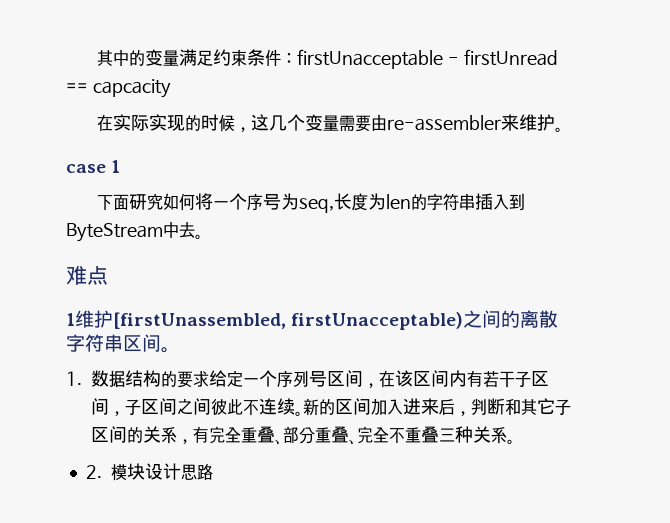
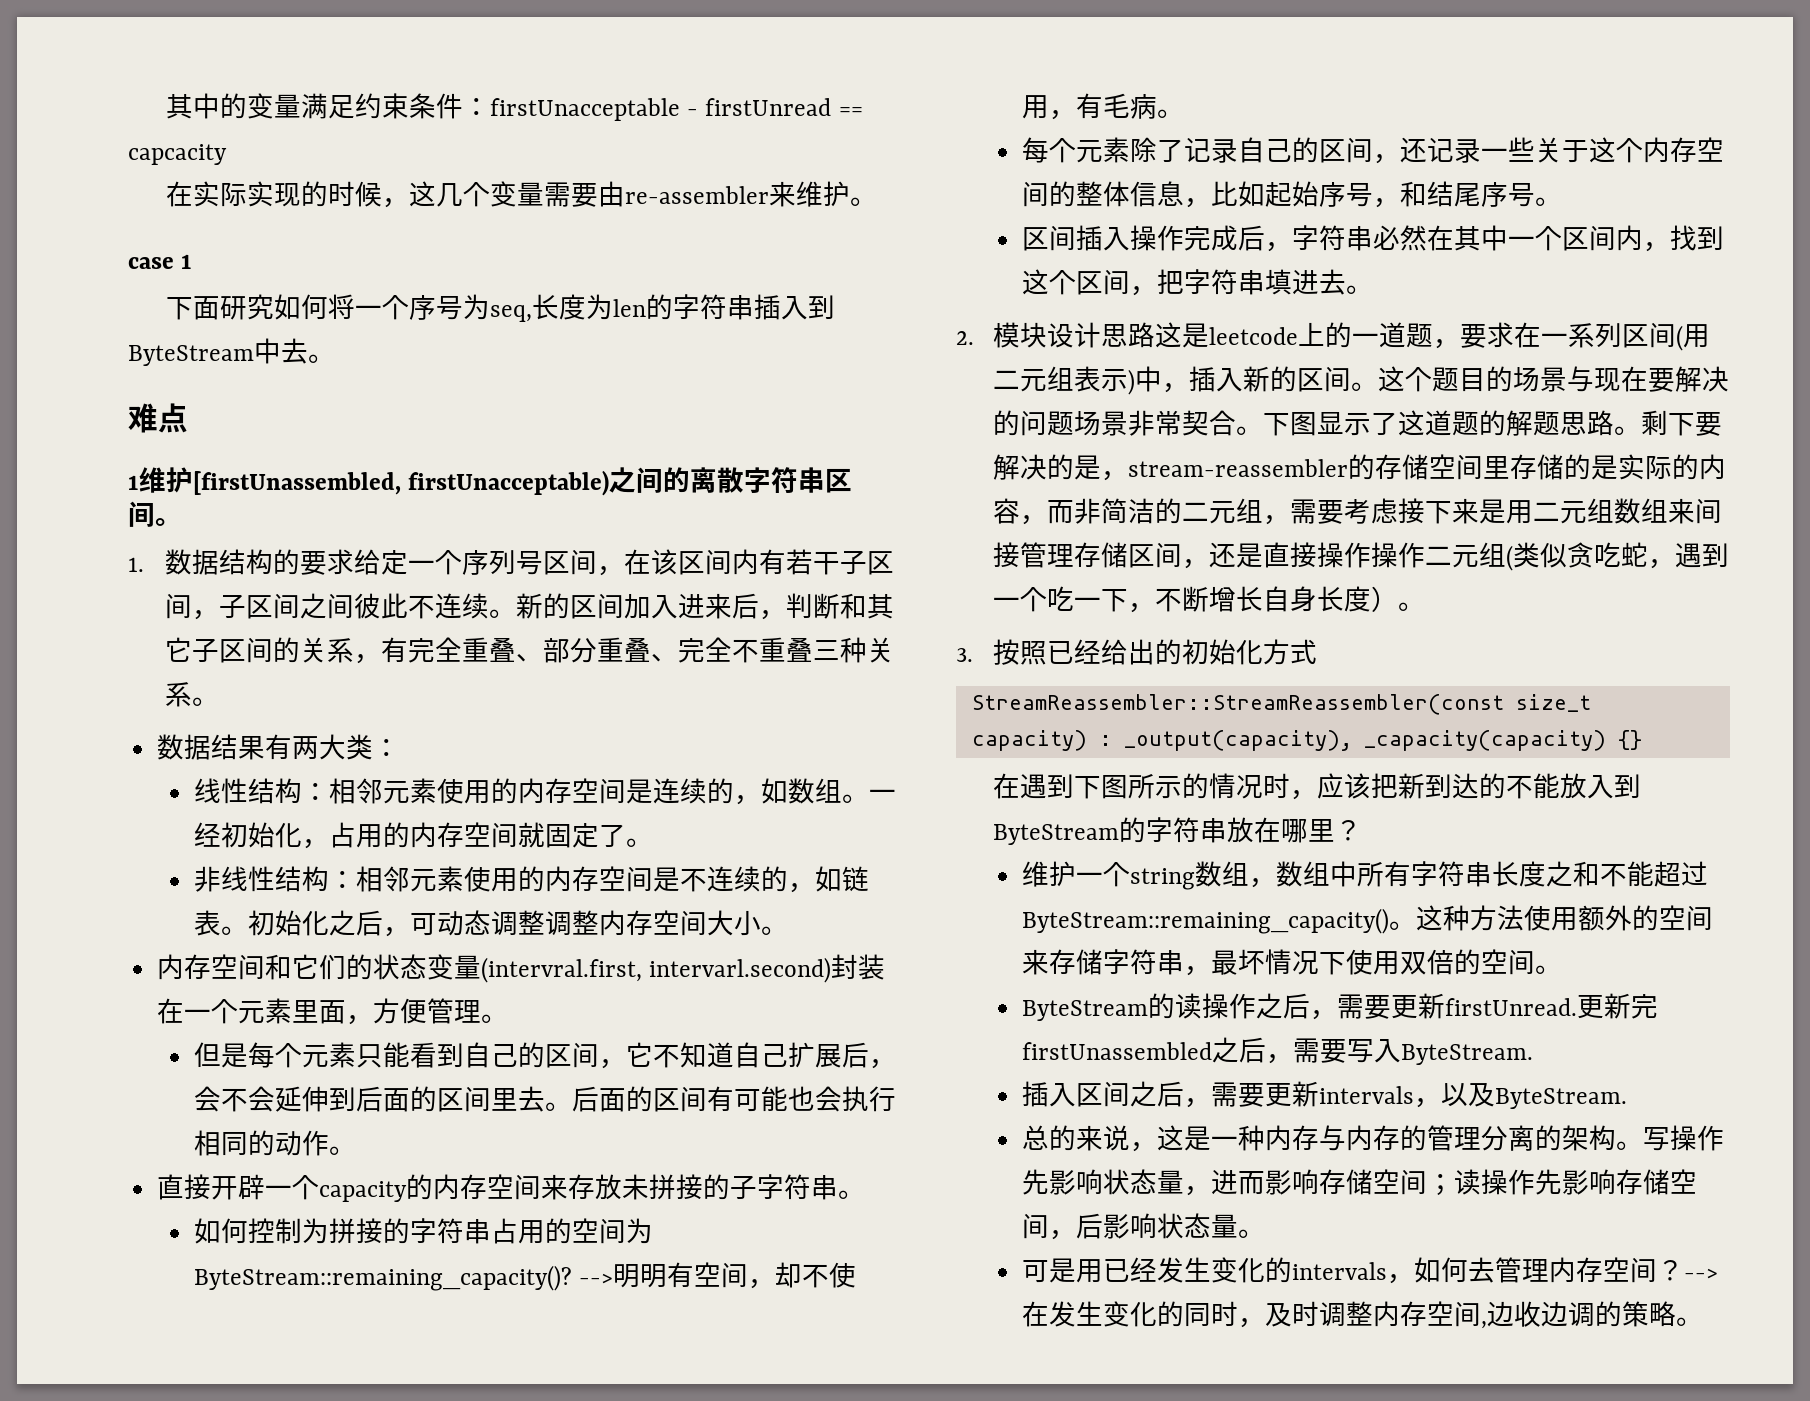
- 2.模块设计思路
+ 数据结果有两大类：
+ 线性结构：相邻元素使用的内存空间是连续的，如数组。一经初始化，占用的内存空间就固定了。
+ 非线性结构：相邻元素使用的内存空间是不连续的，如链表。初始化之后，可动态调整调整内存空间大小。
+ 内存空间和它们的状态变量(intervral.first, intervarl.second)封装在一个元素里面，方便管理。
+ 但是每个元素只能看到自己的区间，它不知道自己扩展后，会不会延伸到后面的区间里去。后面的区间有可能也会执行相同的动作。
+ 直接开辟一个capacity的内存空间来存放未拼接的子字符串。
+ 如何控制为拼接的字符串占用的空间为ByteStream::remaining_capacity()? -->明明有空间，却不使用，有毛病。
+ 每个元素除了记录自己的区间，还记录一些关于这个内存空间的整体信息，比如起始序号，和结尾序号。
+ 区间插入操作完成后，字符串必然在其中一个区间内，找到这个区间，把字符串填进去。
+ 2.模块设计思路这是leetcode上的一道题，要求在一系列区间(用二元组表示)中，插入新的区间。这个题目的场景与现在要解决的问题场景非常契合。下图显示了这道题的解题思路。剩下要解决的是，stream-reassembler的存储空间里存储的是实际的内容，而非简洁的二元组，需要考虑接下来是用二元组数组来间接管理存储区间，还是直接操作操作二元组(类似贪吃蛇，遇到一个吃一下，不断增长自身长度）。
+ 3.按照已经给出的初始化方式
+ StreamReassembler::StreamReassembler(const size_t capacity) : _output(capacity), _capacity(capacity) {}
+ 在遇到下图所示的情况时，应该把新到达的不能放入到ByteStream的字符串放在哪里？
+ 维护一个string数组，数组中所有字符串长度之和不能超过ByteStream::remaining_capacity()。这种方法使用额外的空间来存储字符串，最坏情况下使用双倍的空间。
+ ByteStream的读操作之后，需要更新firstUnread.更新完firstUnassembled之后，需要写入ByteStream.
+ 插入区间之后，需要更新intervals，以及ByteStream.
+ 总的来说，这是一种内存与内存的管理分离的架构。写操作先影响状态量，进而影响存储空间；读操作先影响存储空间，后影响状态量。
+ 可是用已经发生变化的intervals，如何去管理内存空间？-->在发生变化的同时，及时调整内存空间,边收边调的策略。

